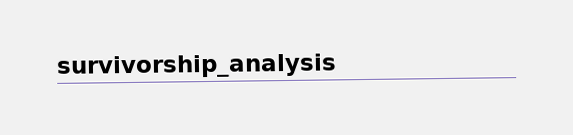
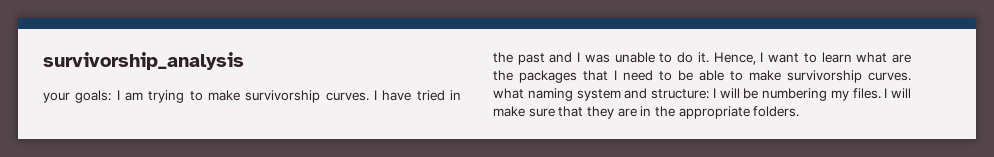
+ your goals: I am trying to make survivorship curves. I have tried in the past and I was unable to do it. Hence, I want to learn what are the packages that I need to be able to make survivorship curves. what naming system and structure: I will be numbering my files. I will make sure that they are in the appropriate folders.

